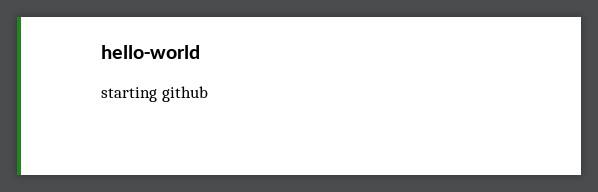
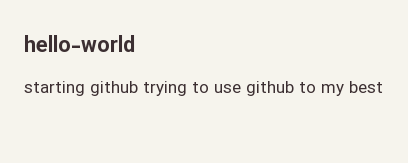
- starting github
+ starting github trying to use github to my best

